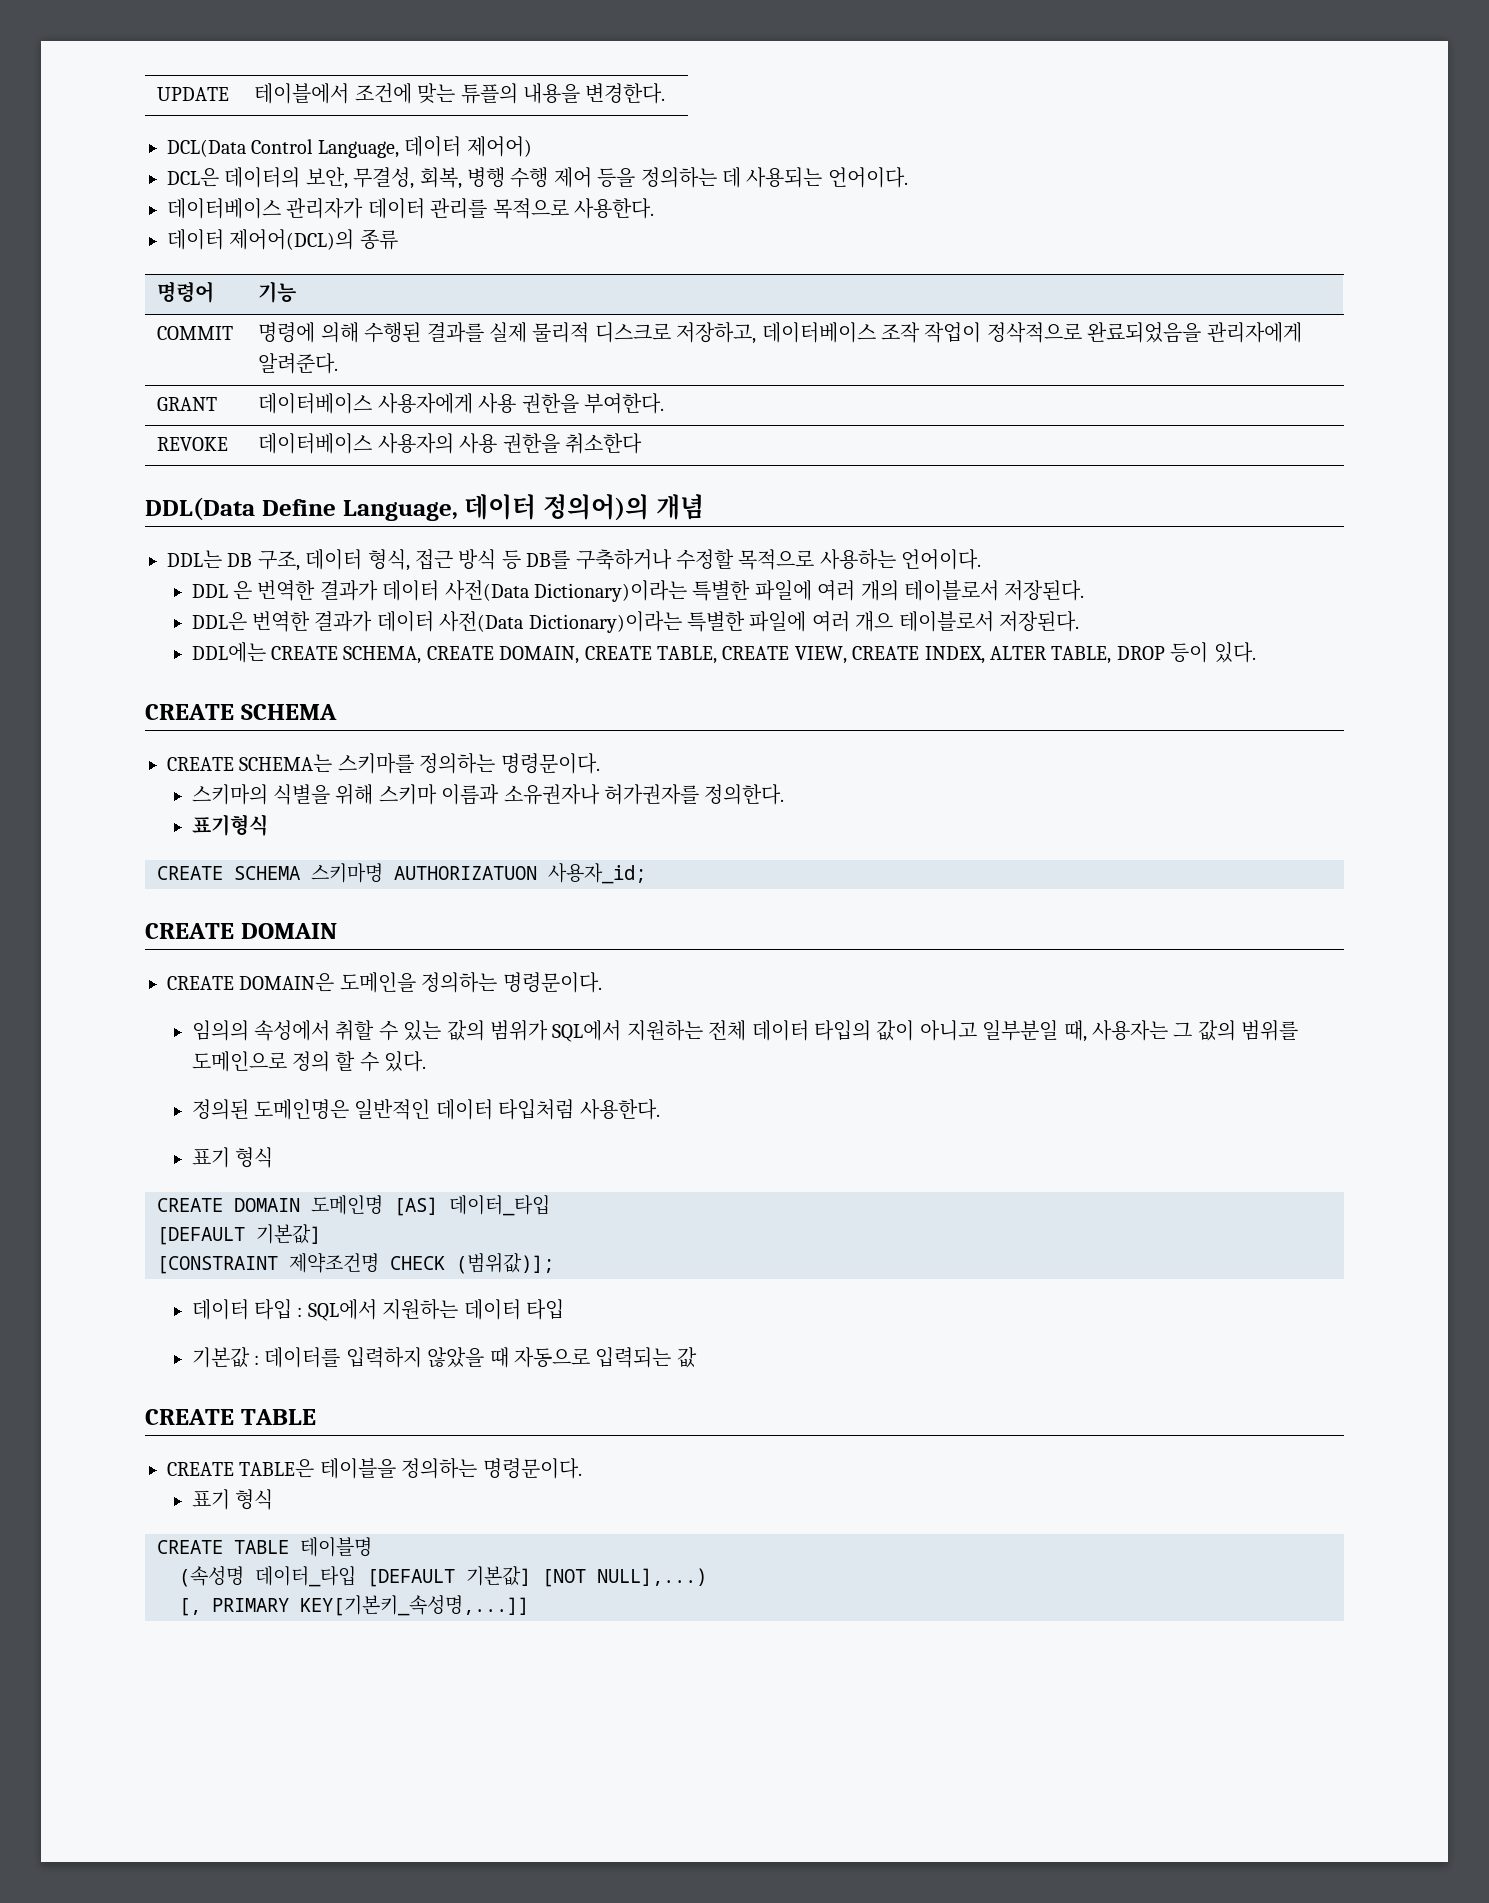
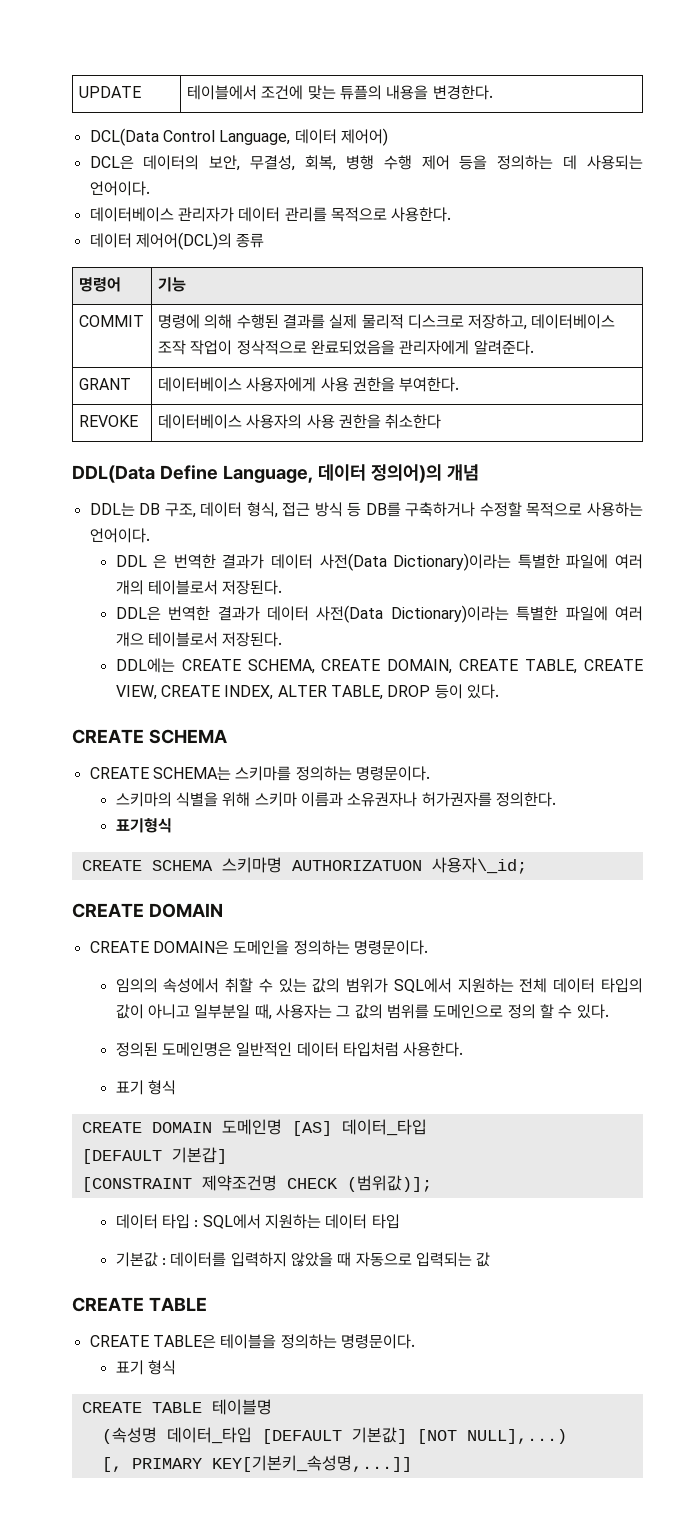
- CREATE SCHEMA 스키마명 AUTHORIZATUON 사용자_id;
+ CREATE SCHEMA 스키마명 AUTHORIZATUON 사용자\_id;
  CREATE DOMAIN 도메인명 [AS] 데이터_타입
- [DEFAULT 기본값]
+ [DEFAULT 기본갑]

